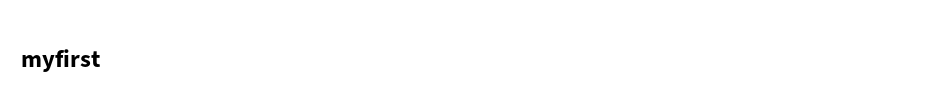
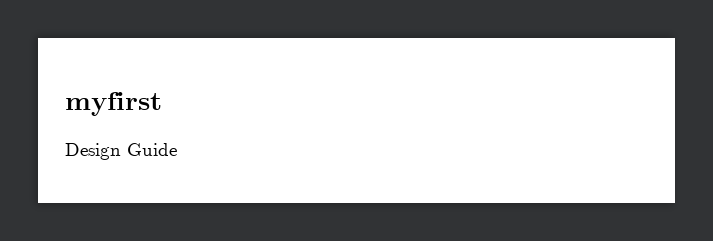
+ Design Guide

